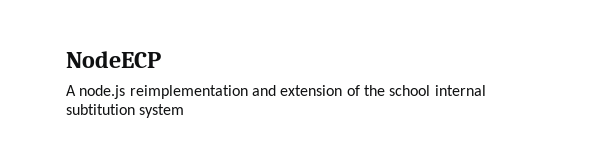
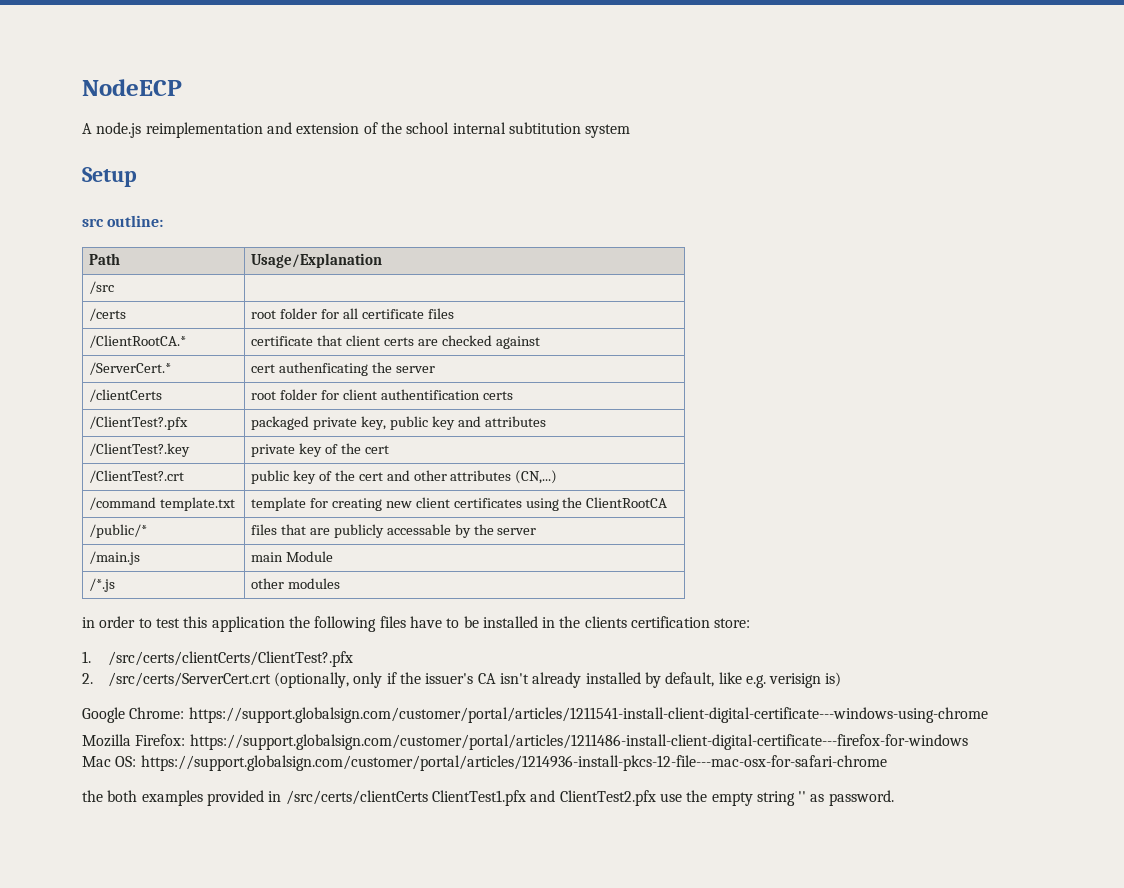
+ Setup
+ src outline:
+ Path | Usage/Explanation
+ /src |
+ /certs | root folder for all certificate files
+ /ClientRootCA.* | certificate that client certs are checked against
+ /ServerCert.* | cert authenficating the server
+ /clientCerts | root folder for client authentification certs
+ /ClientTest?.pfx | packaged private key, public key and attributes
+ /ClientTest?.key | private key of the cert
+ /ClientTest?.crt | public key of the cert and other attributes (CN,...)
+ /command template.txt | template for creating new client certificates using the ClientRootCA
+ /public/* | files that are publicly accessable by the server
+ /main.js | main Module
+ /*.js | other modules
+ in order to test this application the following files have to be installed in the clients certification store:
+ 1. /src/certs/clientCerts/ClientTest?.pfx
+ 2. /src/certs/ServerCert.crt (optionally, only if the issuer's CA isn't already installed by default, like e.g. verisign is)
+ Google Chrome: https://support.globalsign.com/customer/portal/articles/1211541-install-client-digital-certificate---windows-using-chrome
+ Mozilla Firefox: https://support.globalsign.com/customer/portal/articles/1211486-install-client-digital-certificate---firefox-for-windows
+ Mac OS: https://support.globalsign.com/customer/portal/articles/1214936-install-pkcs-12-file---mac-osx-for-safari-chrome
+ the both examples provided in /src/certs/clientCerts ClientTest1.pfx and ClientTest2.pfx use the empty string '' as password.

